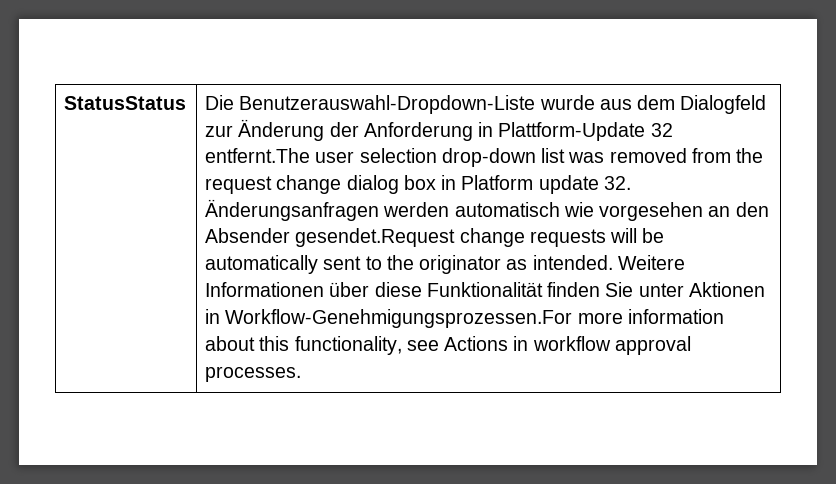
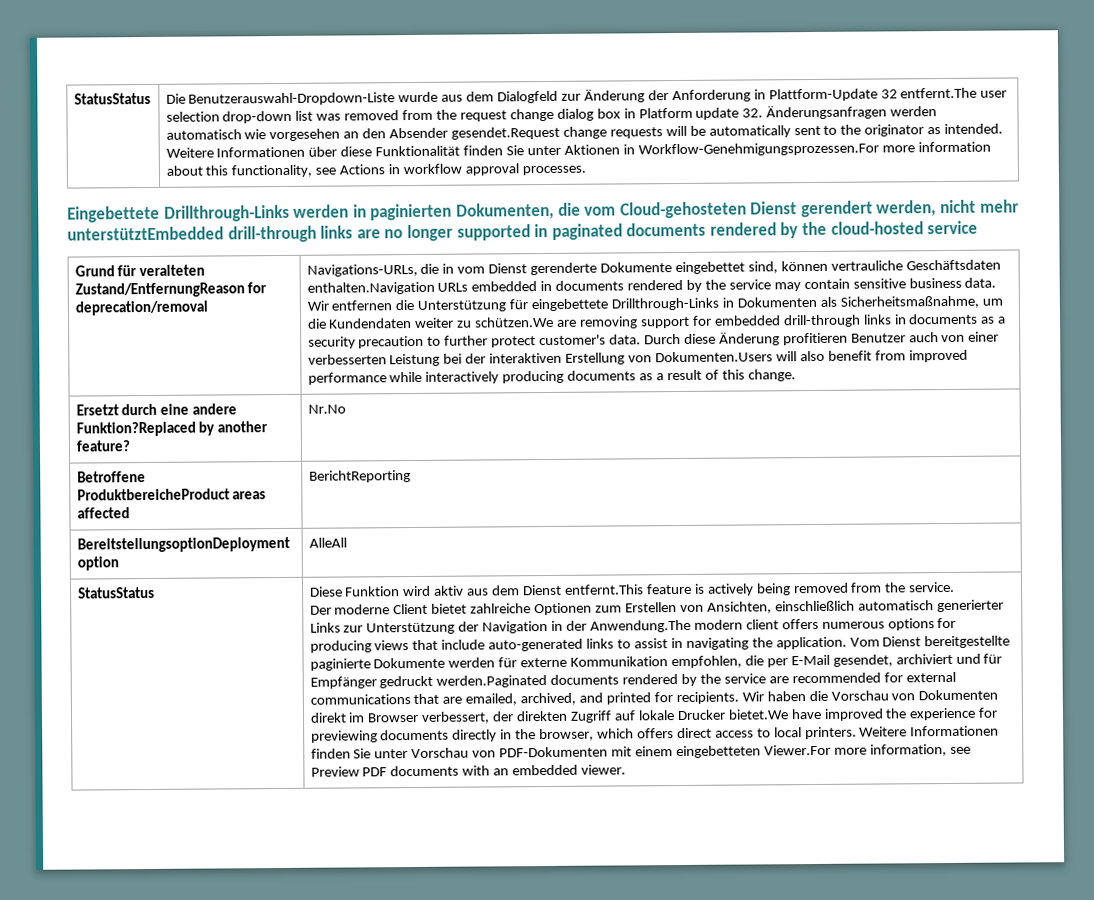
+ Eingebettete Drillthrough-Links werden in paginierten Dokumenten, die vom Cloud-gehosteten Dienst gerendert werden, nicht mehr unterstütztEmbedded drill-through links are no longer supported in paginated documents rendered by the cloud-hosted service
+ Grund für veralteten Zustand/EntfernungReason for deprecation/removal | Navigations-URLs, die in vom Dienst gerenderte Dokumente eingebettet sind, können vertrauliche Geschäftsdaten enthalten.Navigation URLs embedded in documents rendered by the service may contain sensitive business data. Wir entfernen die Unterstützung für eingebettete Drillthrough-Links in Dokumenten als Sicherheitsmaßnahme, um die Kundendaten weiter zu schützen.We are removing support for embedded drill-through links in documents as a security precaution to further protect customer's data. Durch diese Änderung profitieren Benutzer auch von einer verbesserten Leistung bei der interaktiven Erstellung von Dokumenten.Users will also benefit from improved performance while interactively producing documents as a result of this change.
+ Ersetzt durch eine andere Funktion?Replaced by another feature? | Nr.No
+ Betroffene ProduktbereicheProduct areas affected | BerichtReporting
+ BereitstellungsoptionDeployment option | AlleAll
+ StatusStatus | Diese Funktion wird aktiv aus dem Dienst entfernt.This feature is actively being removed from the service.
+ Der moderne Client bietet zahlreiche Optionen zum Erstellen von Ansichten, einschließlich automatisch generierter Links zur Unterstützung der Navigation in der Anwendung.The modern client offers numerous options for producing views that include auto-generated links to assist in navigating the application. Vom Dienst bereitgestellte paginierte Dokumente werden für externe Kommunikation empfohlen, die per E-Mail gesendet, archiviert und für Empfänger gedruckt werden.Paginated documents rendered by the service are recommended for external communications that are emailed, archived, and printed for recipients. Wir haben die Vorschau von Dokumenten direkt im Browser verbessert, der direkten Zugriff auf lokale Drucker bietet.We have improved the experience for previewing documents directly in the browser, which offers direct access to local printers. Weitere Informationen finden Sie unter Vorschau von PDF-Dokumenten mit einem eingebetteten Viewer.For more information, see Preview PDF documents with an embedded viewer.

